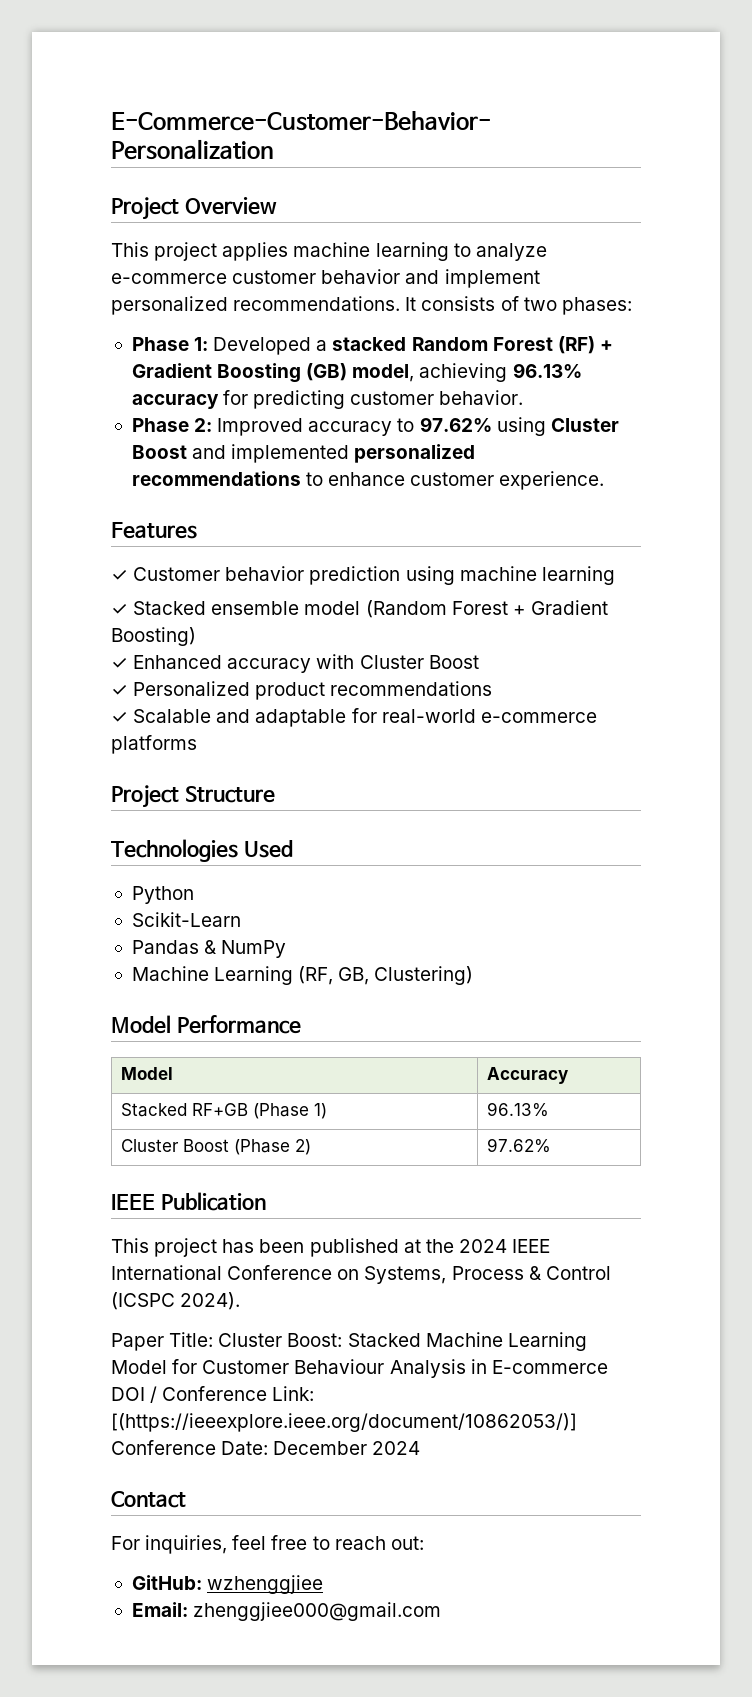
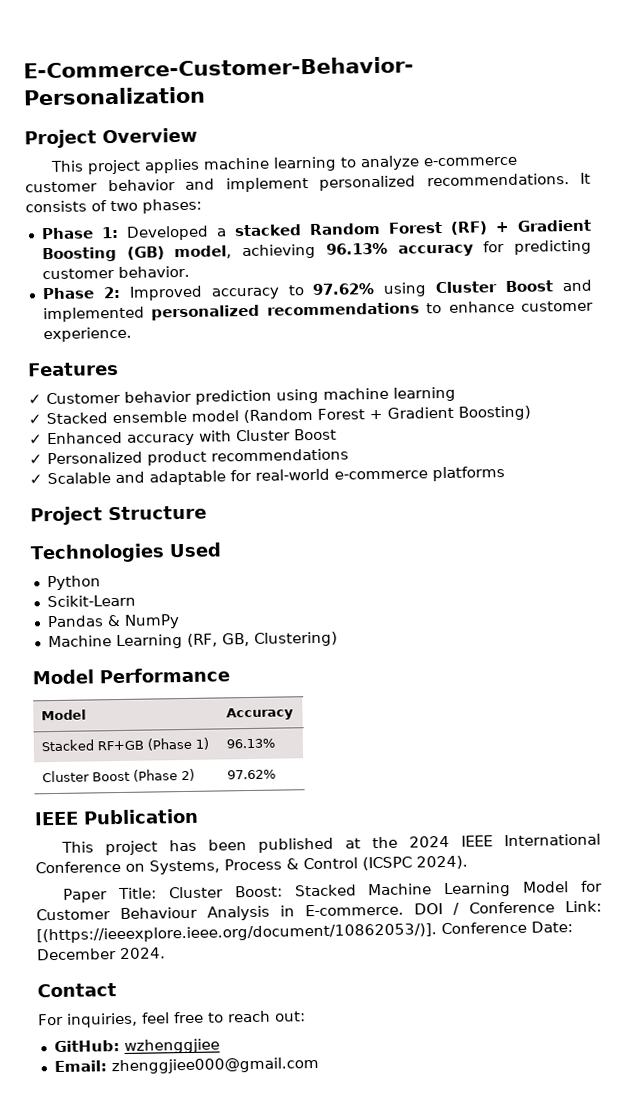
- Paper Title: Cluster Boost: Stacked Machine Learning Model for Customer Behaviour Analysis in E-commerce DOI / Conference Link: [(https://ieeexplore.ieee.org/document/10862053/)] Conference Date: December 2024
+ Paper Title: Cluster Boost: Stacked Machine Learning Model for Customer Behaviour Analysis in E-commerce. DOI / Conference Link: [(https://ieeexplore.ieee.org/document/10862053/)]. Conference Date: December 2024.

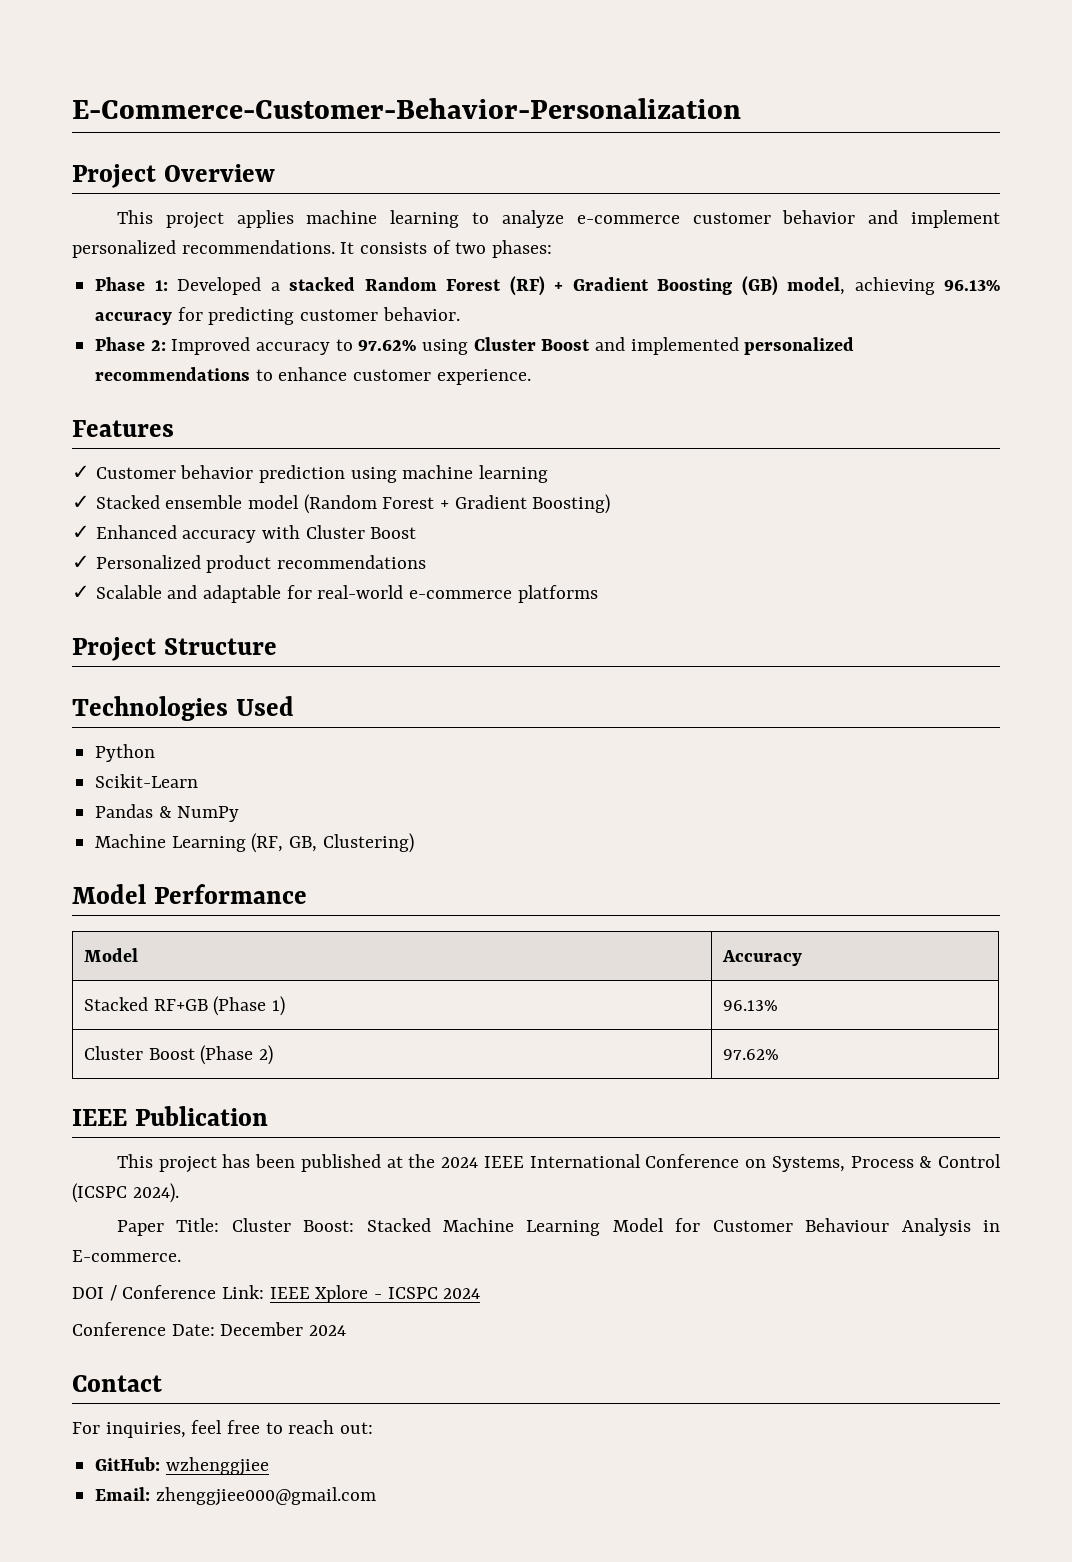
- Paper Title: Cluster Boost: Stacked Machine Learning Model for Customer Behaviour Analysis in E-commerce. DOI / Conference Link: [(https://ieeexplore.ieee.org/document/10862053/)]. Conference Date: December 2024.
+ Paper Title: Cluster Boost: Stacked Machine Learning Model for Customer Behaviour Analysis in E-commerce.
+ DOI / Conference Link: IEEE Xplore - ICSPC 2024
+ Conference Date: December 2024

